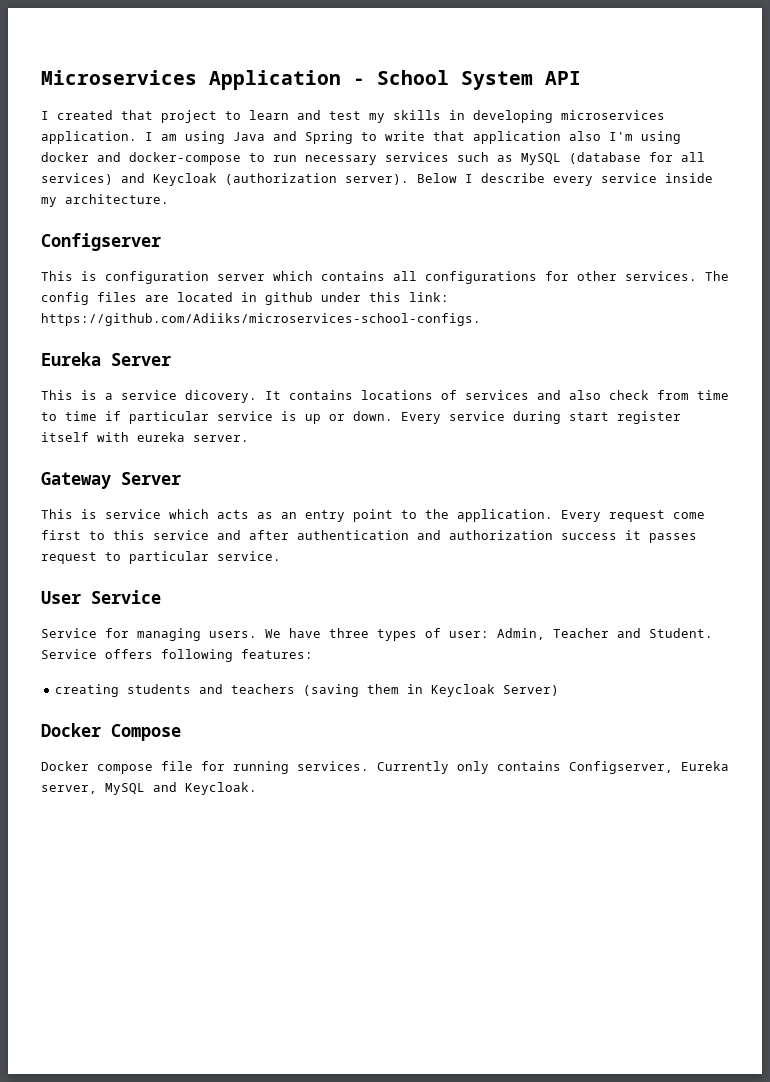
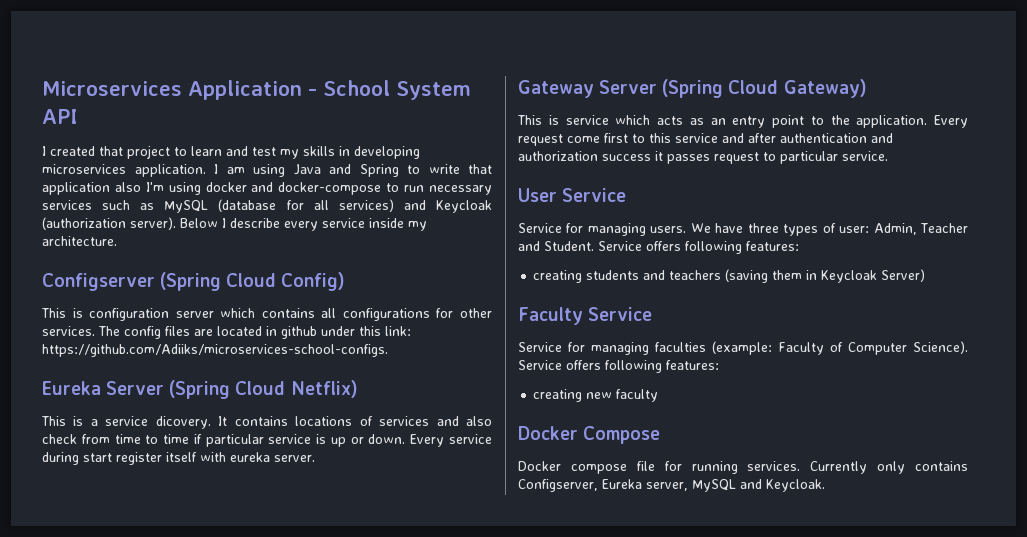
- Configserver
+ Configserver (Spring Cloud Config)
- Eureka Server
+ Eureka Server (Spring Cloud Netflix)
- Gateway Server
+ Gateway Server (Spring Cloud Gateway)
+ Faculty Service
+ Service for managing faculties (example: Faculty of Computer Science). Service offers following features:
+ creating new faculty

